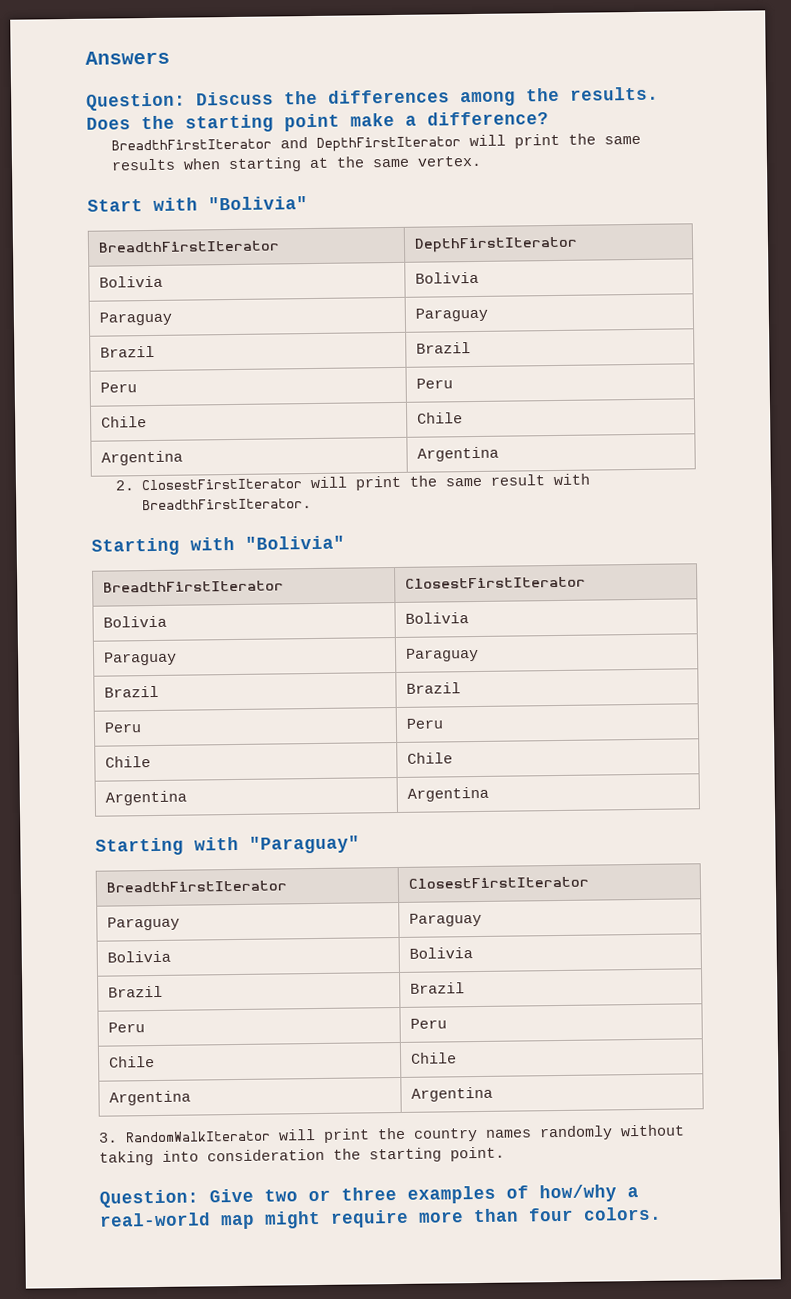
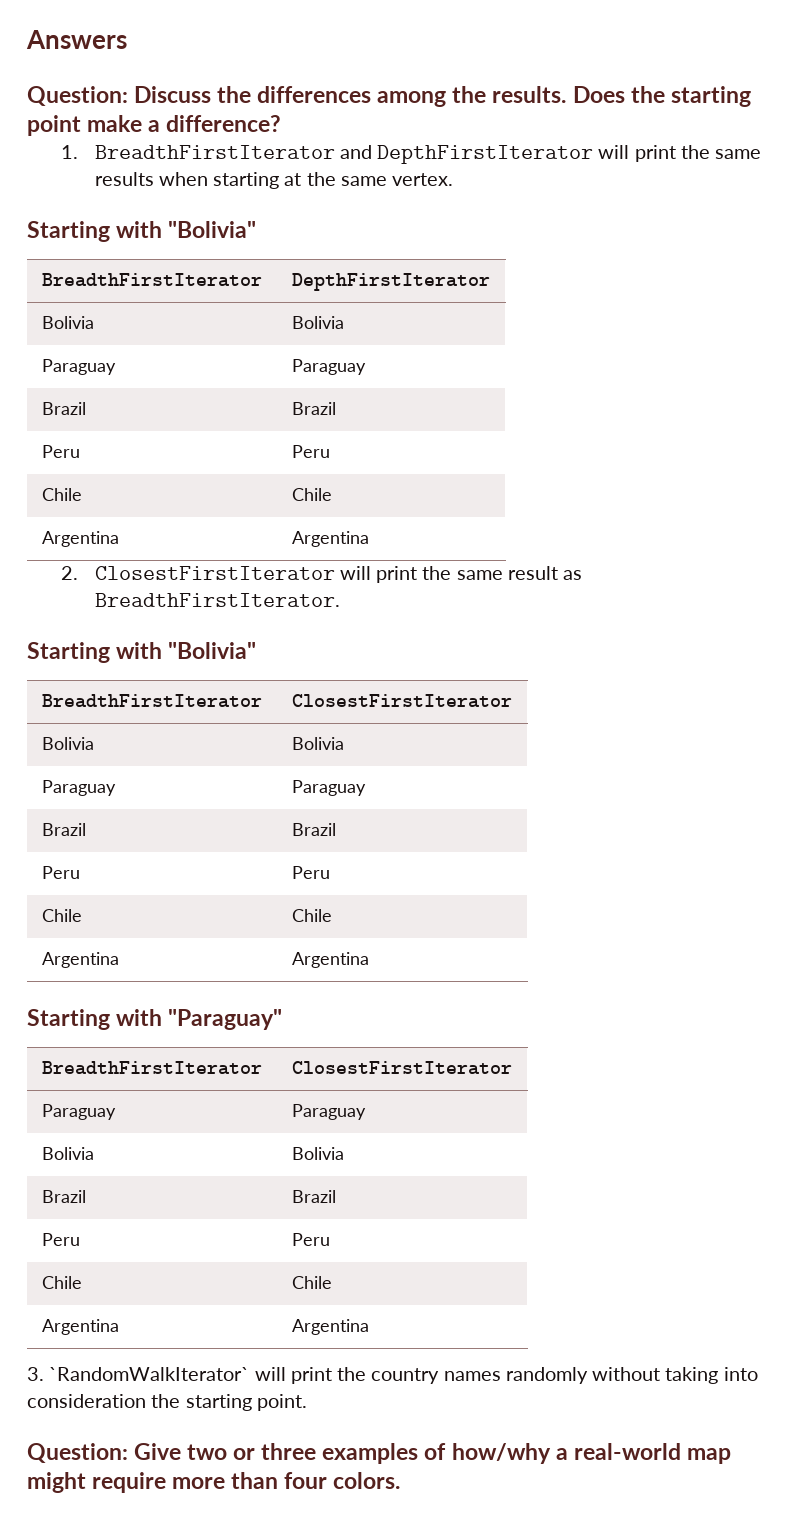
- BreadthFirstIterator and DepthFirstIterator will print the same results when starting at the same vertex.
- Start with "Bolivia"
+ 1. BreadthFirstIterator and DepthFirstIterator will print the same results when starting at the same vertex.
+ Starting with "Bolivia"
- 2. ClosestFirstIterator will print the same result with BreadthFirstIterator.
+ 2. ClosestFirstIterator will print the same result as BreadthFirstIterator.
- 3. RandomWalkIterator will print the country names randomly without taking into consideration the starting point.
+ 3. `RandomWalkIterator` will print the country names randomly without taking into consideration the starting point.

